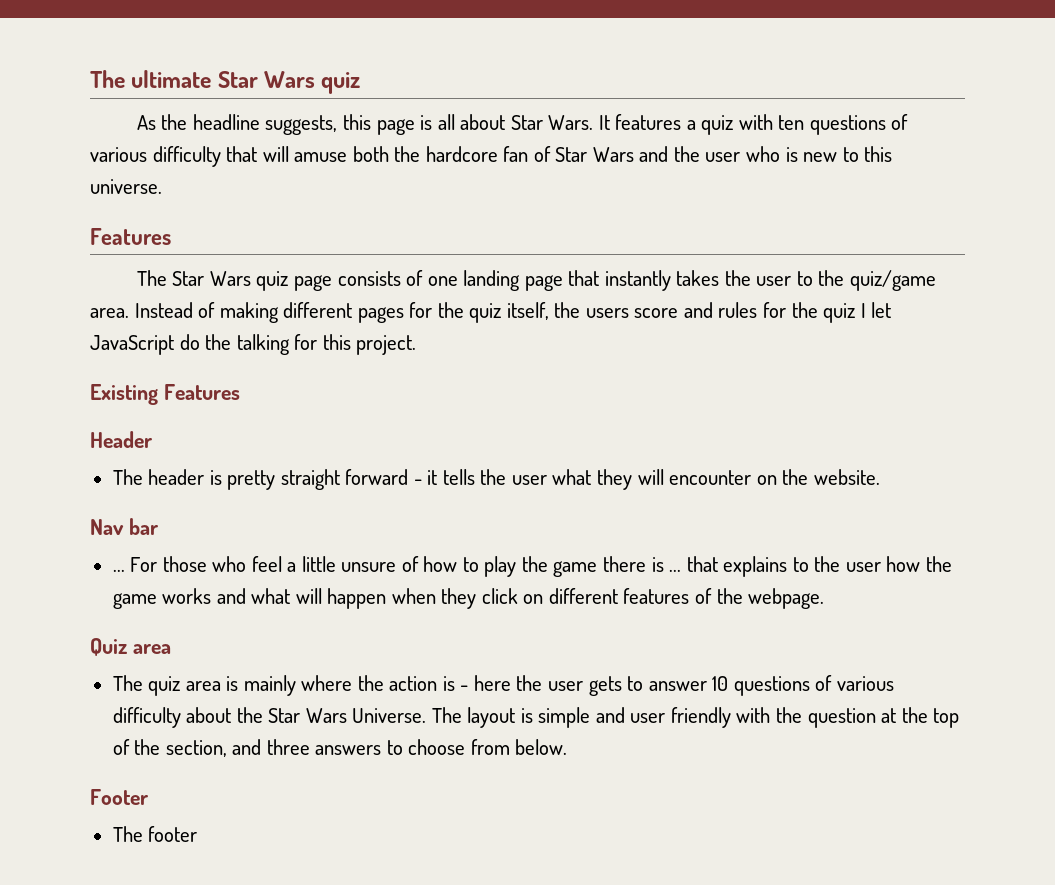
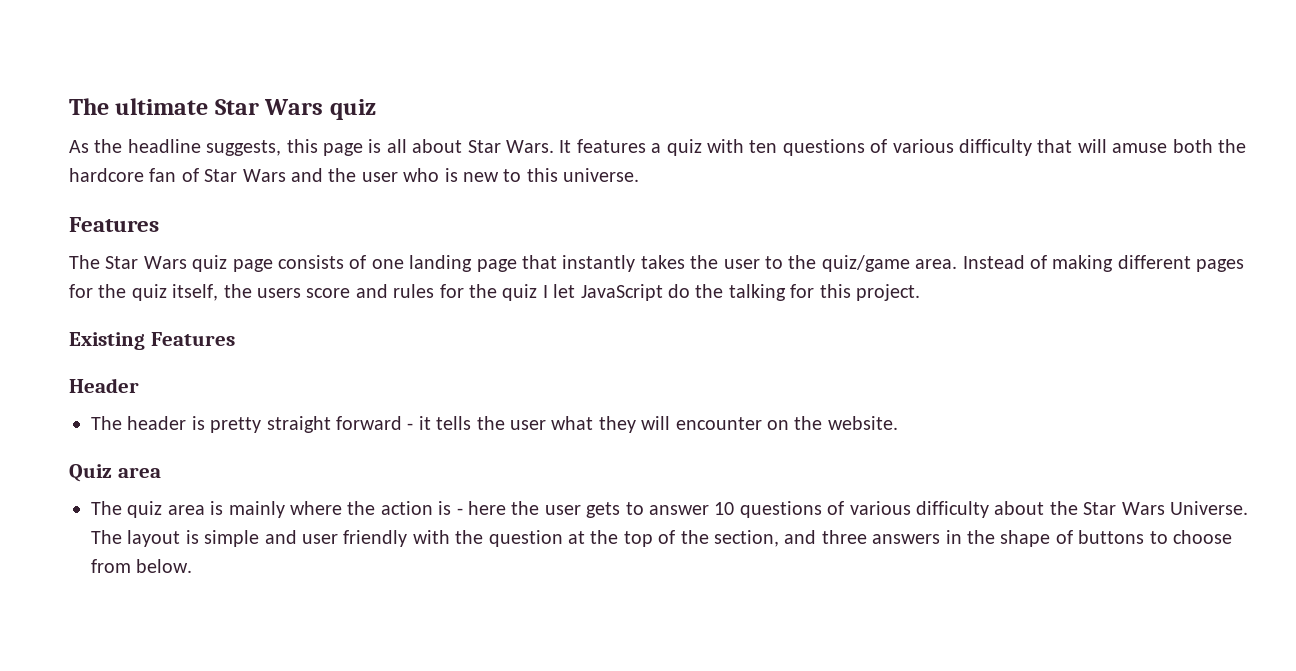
- Nav bar
- ... For those who feel a little unsure of how to play the game there is ... that explains to the user how the game works and what will happen when they click on different features of the webpage.
- The layout is simple and user friendly with the question at the top of the section, and three answers to choose from below.
+ The layout is simple and user friendly with the question at the top of the section, and three answers in the shape of buttons to choose from below.
- Footer
- The footer

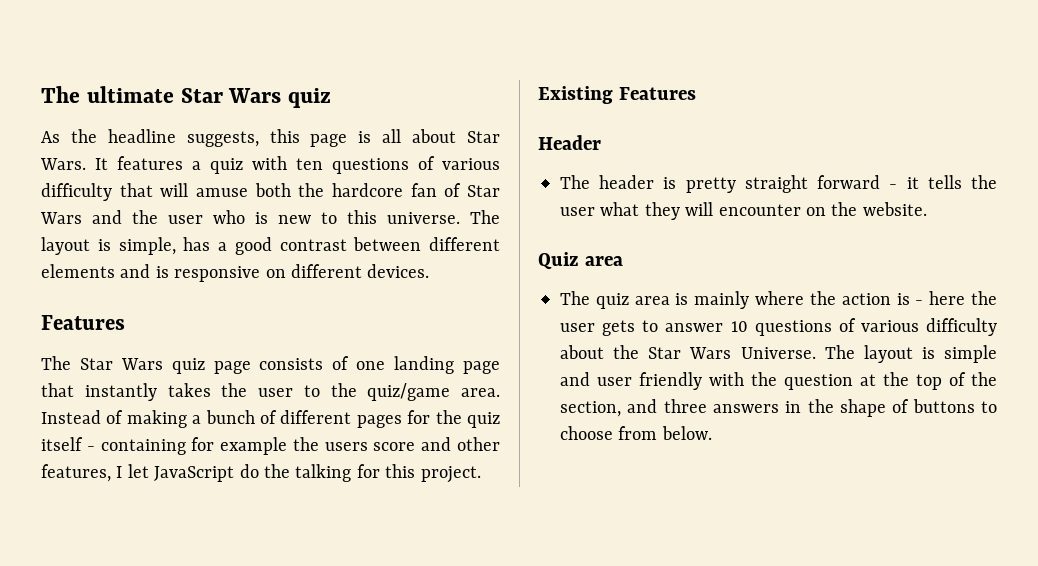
+ The layout is simple, has a good contrast between different elements and is responsive on different devices.
- Instead of making different pages for the quiz itself, the users score and rules for the quiz I let JavaScript do the talking for this project.
+ Instead of making a bunch of different pages for the quiz itself - containing for example the users score and other features, I let JavaScript do the talking for this project.

